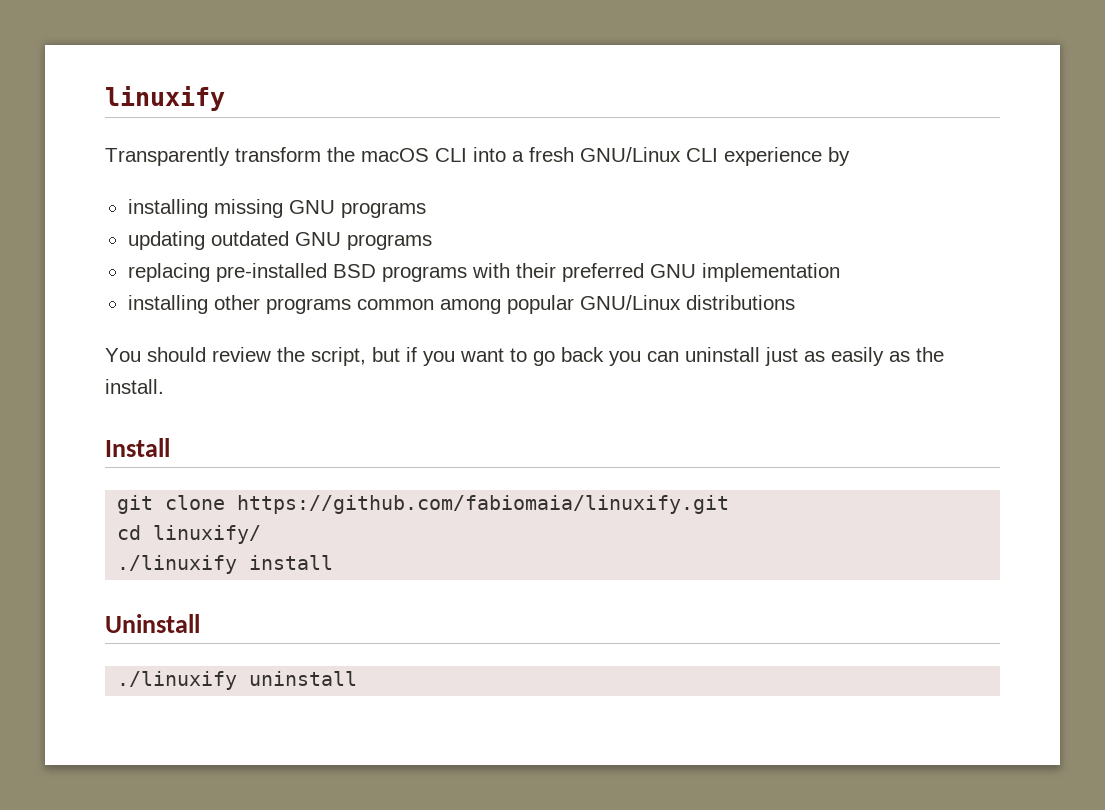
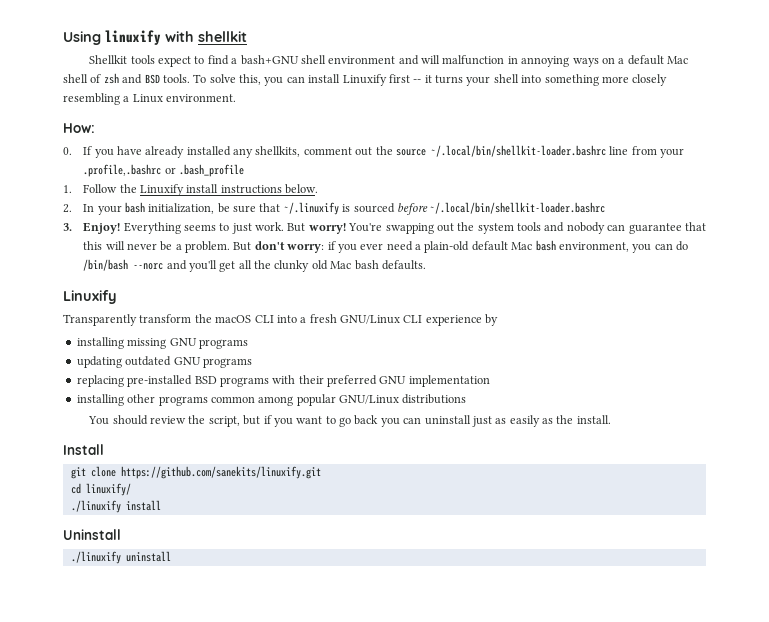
- linuxify
+ Using linuxify with shellkit
+ Shellkit tools expect to find a bash+GNU shell environment and will malfunction in annoying ways on a default Mac shell of zsh and BSD tools. To solve this, you can install Linuxify first -- it turns your shell into something more closely resembling a Linux environment.
+ How:
+ 0. If you have already installed any shellkits, comment out the source ~/.local/bin/shellkit-loader.bashrc line from your .profile,.bashrc or .bash_profile
+ 1. Follow the Linuxify install instructions below.
+ 2. In your bash initialization, be sure that ~/.linuxify is sourced before ~/.local/bin/shellkit-loader.bashrc
+ 3. Enjoy! Everything seems to just work. But worry! You're swapping out the system tools and nobody can guarantee that this will never be a problem. But don't worry: if you ever need a plain-old default Mac bash environment, you can do /bin/bash --norc and you'll get all the clunky old Mac bash defaults.
+ Linuxify
- git clone https://github.com/fabiomaia/linuxify.git
+ git clone https://github.com/sanekits/linuxify.git

